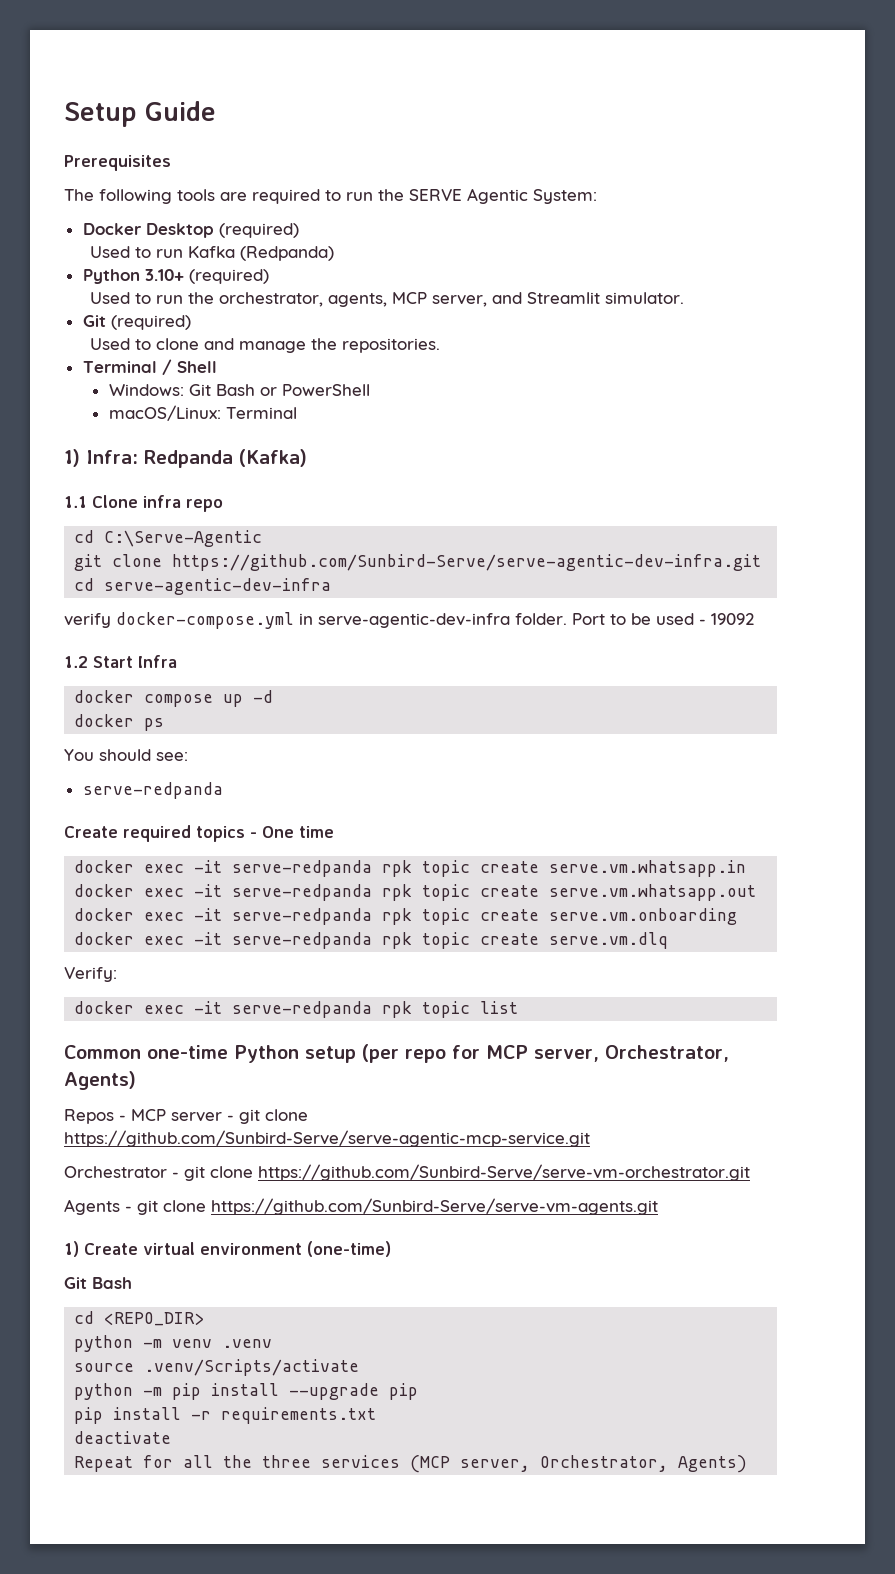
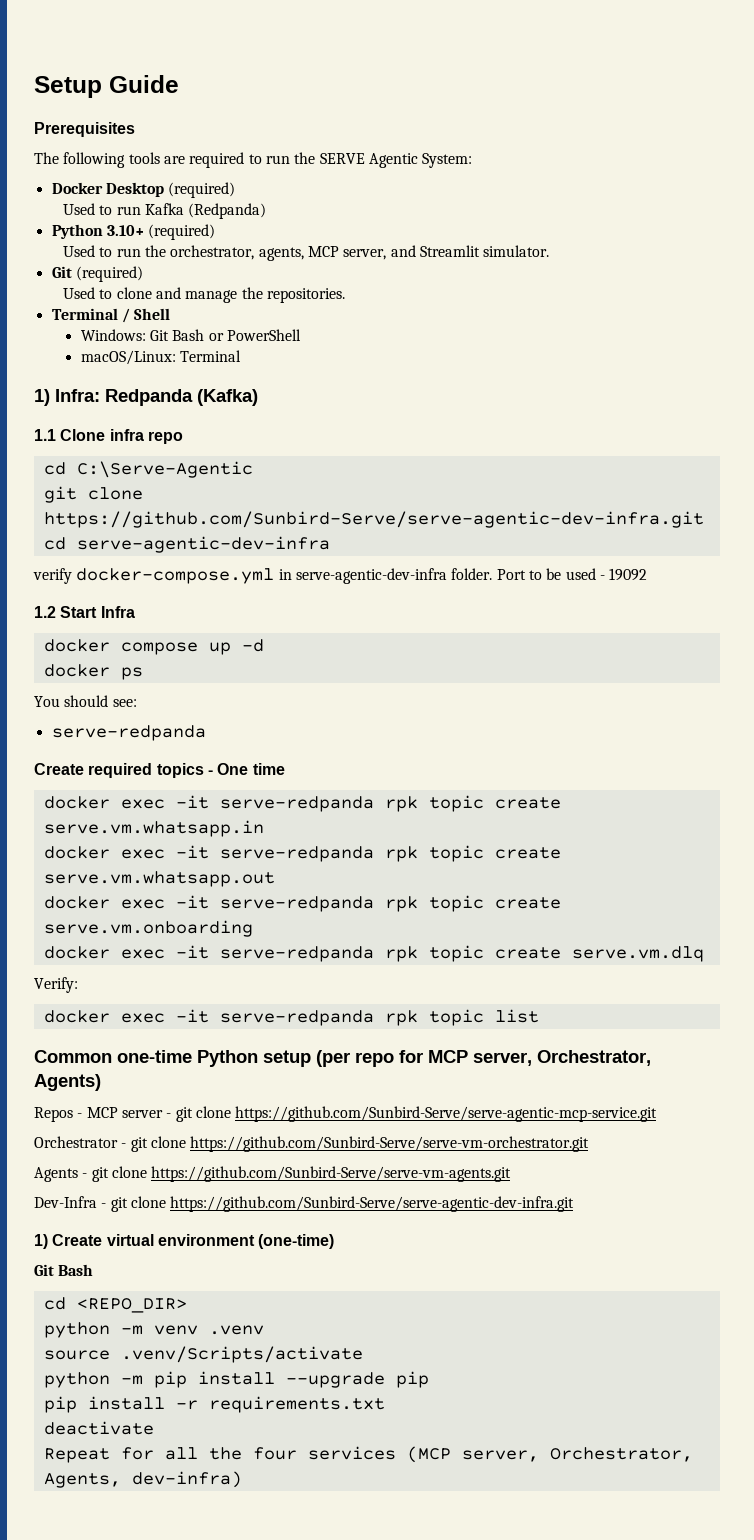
+ Dev-Infra - git clone https://github.com/Sunbird-Serve/serve-agentic-dev-infra.git
- Repeat for all the three services (MCP server, Orchestrator, Agents)
+ Repeat for all the four services (MCP server, Orchestrator, Agents, dev-infra)

